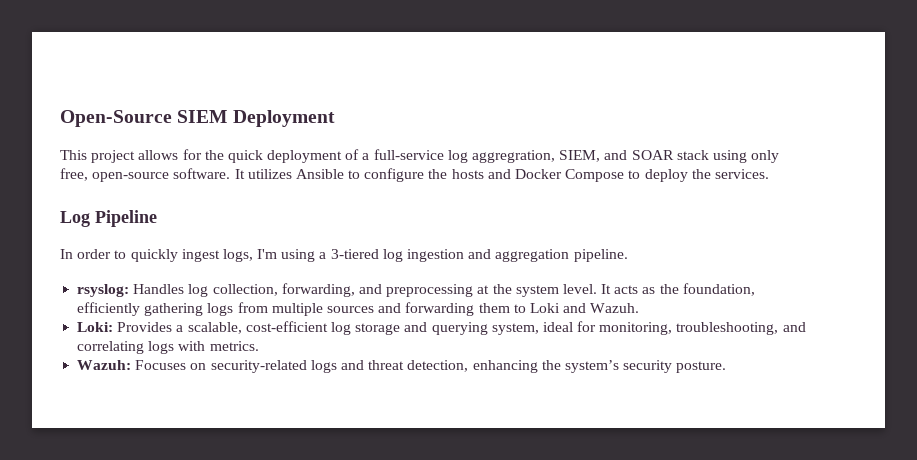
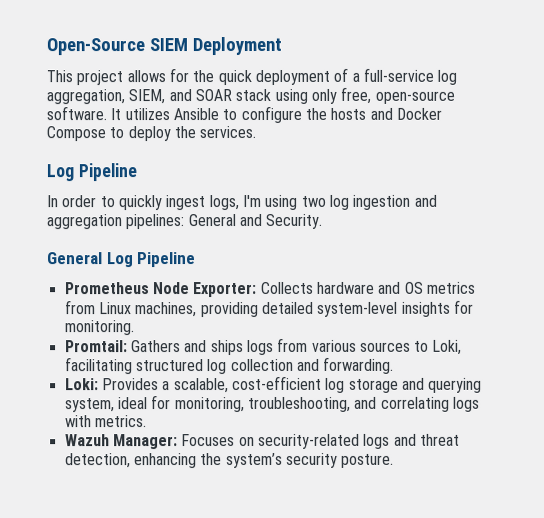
- This project allows for the quick deployment of a full-service log aggregration, SIEM, and SOAR stack using only free, open-source software.
+ This project allows for the quick deployment of a full-service log aggregation, SIEM, and SOAR stack using only free, open-source software.
- In order to quickly ingest logs, I'm using a 3-tiered log ingestion and aggregation pipeline.
- rsyslog: Handles log collection, forwarding, and preprocessing at the system level. It acts as the foundation, efficiently gathering logs from multiple sources and forwarding them to Loki and Wazuh.
+ In order to quickly ingest logs, I'm using two log ingestion and aggregation pipelines: General and Security.
+ General Log Pipeline
+ Prometheus Node Exporter: Collects hardware and OS metrics from Linux machines, providing detailed system-level insights for monitoring.
+ Promtail: Gathers and ships logs from various sources to Loki, facilitating structured log collection and forwarding.
- Wazuh: Focuses on security-related logs and threat detection, enhancing the system’s security posture.
+ Wazuh Manager: Focuses on security-related logs and threat detection, enhancing the system’s security posture.

